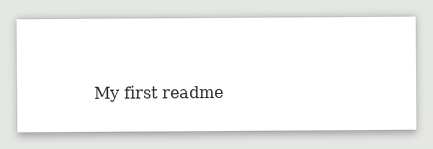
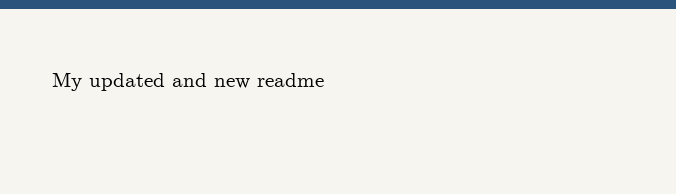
- My first readme
+ My updated and new readme

